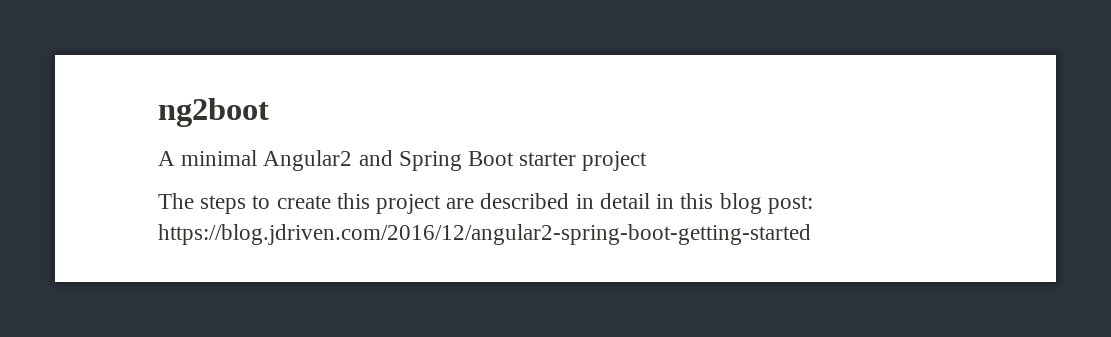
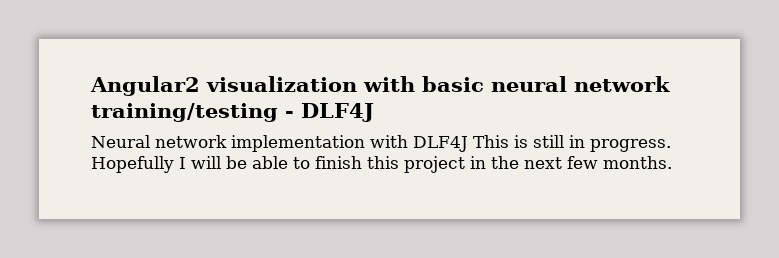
- ng2boot
- A minimal Angular2 and Spring Boot starter project
- The steps to create this project are described in detail in this blog post: https://blog.jdriven.com/2016/12/angular2-spring-boot-getting-started
+ Angular2 visualization with basic neural network training/testing - DLF4J
+ Neural network implementation with DLF4J This is still in progress. Hopefully I will be able to finish this project in the next few months.

